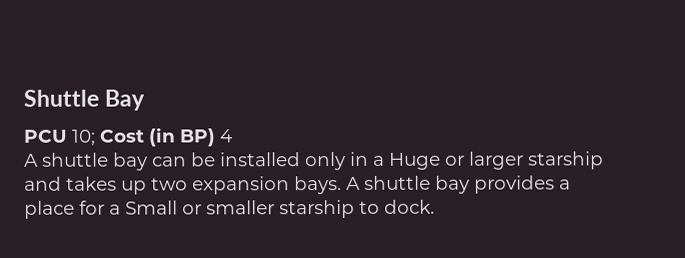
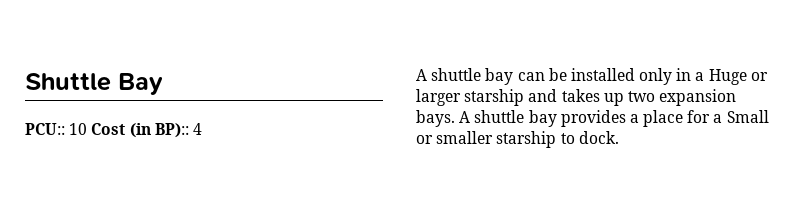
- PCU 10; Cost (in BP) 4
+ PCU:: 10 Cost (in BP):: 4

